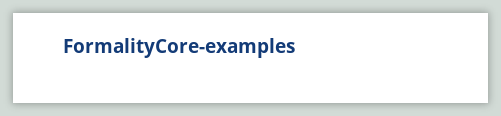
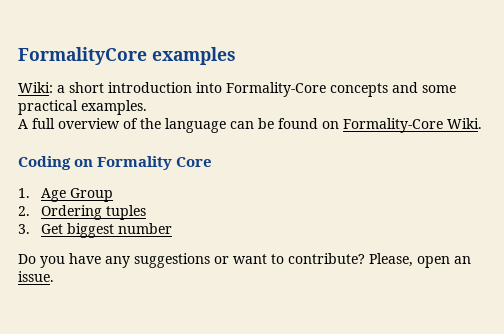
- FormalityCore-examples
+ FormalityCore examples
+ Wiki: a short introduction into Formality-Core concepts and some practical examples.
+ A full overview of the language can be found on Formality-Core Wiki.
+ Coding on Formality Core
+ 1. Age Group
+ 2. Ordering tuples
+ 3. Get biggest number
+ Do you have any suggestions or want to contribute? Please, open an issue.

